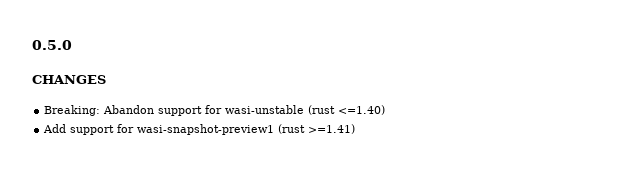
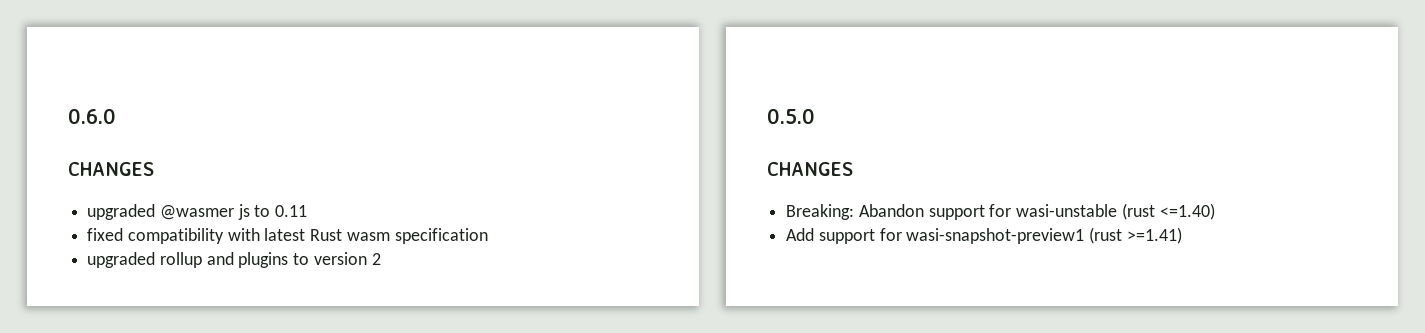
+ 0.6.0
+ CHANGES
+ upgraded @wasmer js to 0.11
+ fixed compatibility with latest Rust wasm specification
+ upgraded rollup and plugins to version 2

